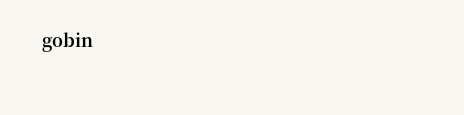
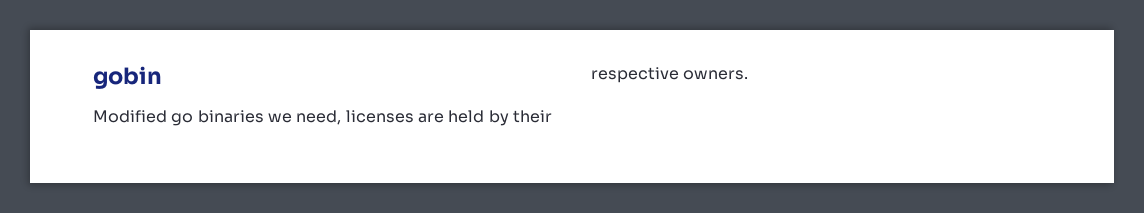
+ Modified go binaries we need, licenses are held by their respective owners.

